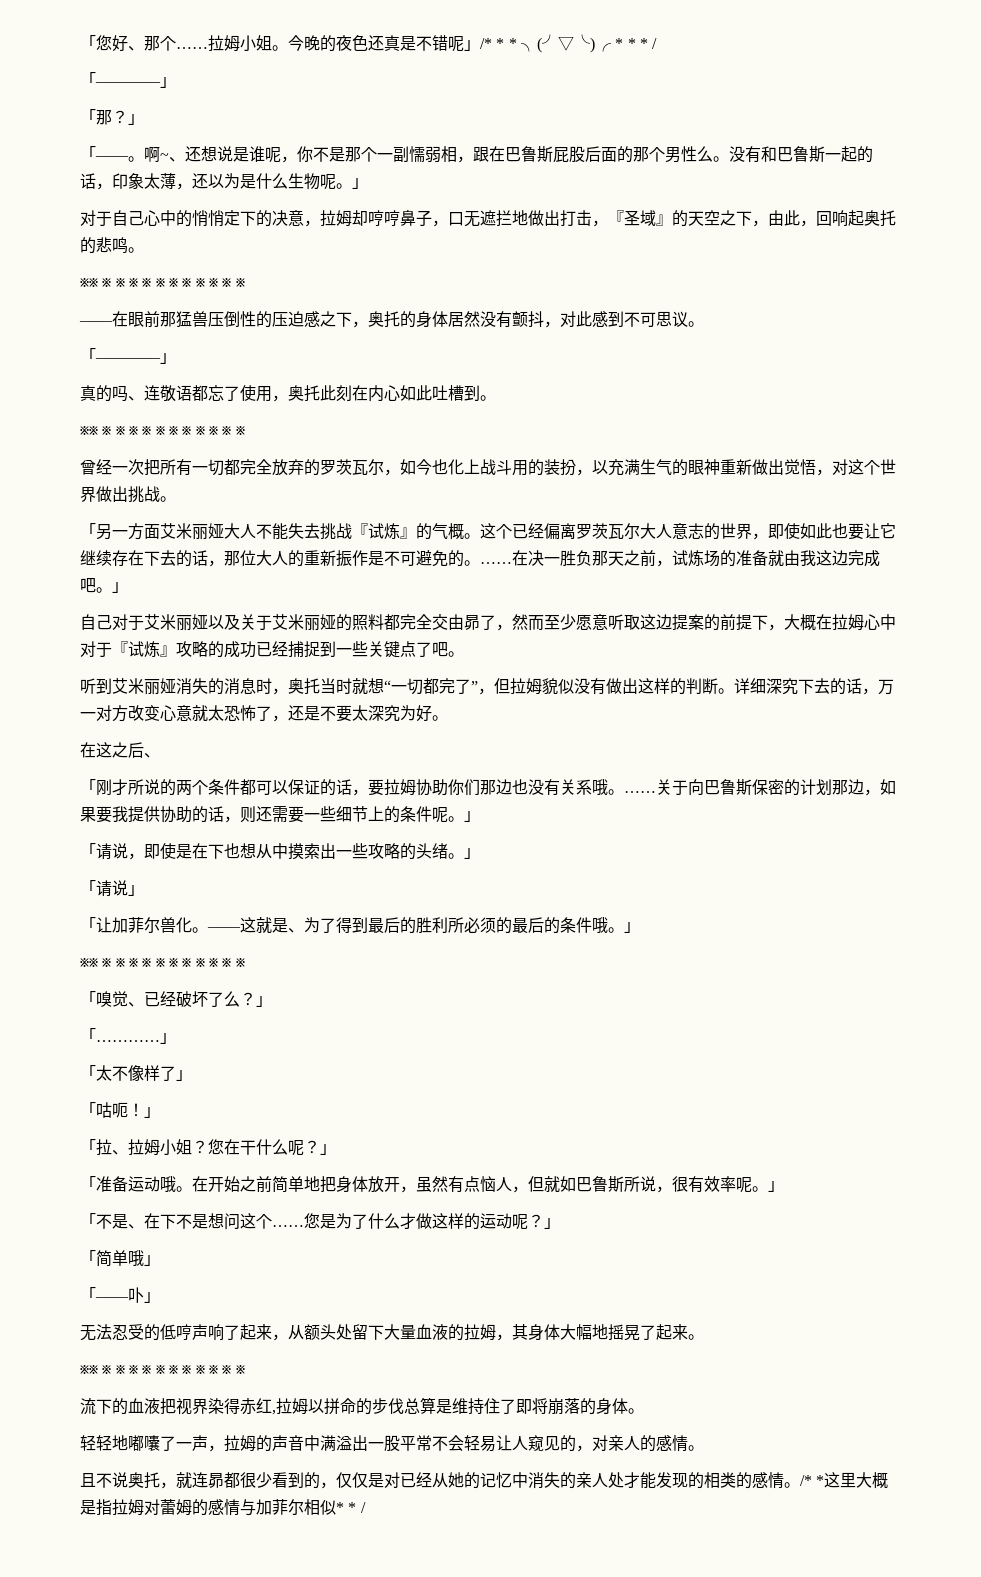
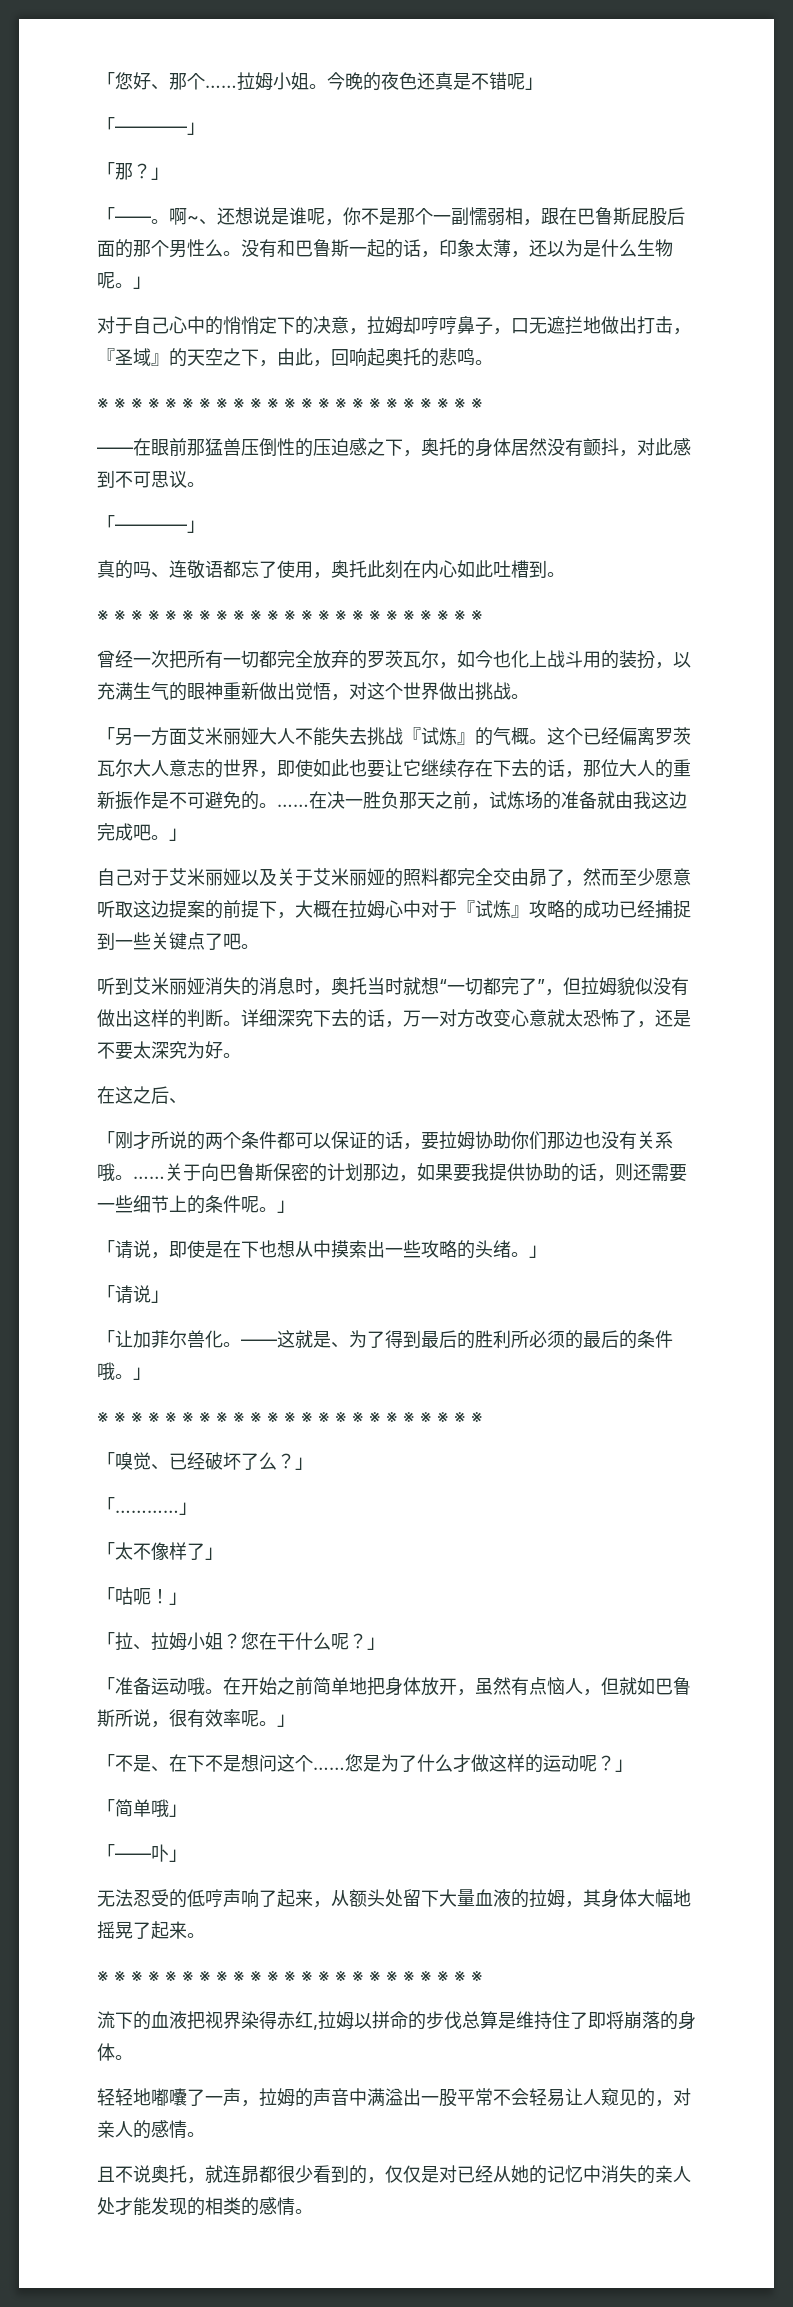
- 今晚的夜色还真是不错呢」/* * * ╮(╯▽╰)╭ * * * /
+ 今晚的夜色还真是不错呢」
  对于自己心中的悄悄定下的决意，拉姆却哼哼鼻子，口无遮拦地做出打击，『圣域』的天空之下，由此，回响起奥托的悲鸣。
- ※※ ※ ※ ※ ※ ※ ※ ※ ※ ※ ※ ※
+ ※ ※ ※ ※ ※ ※ ※ ※ ※ ※ ※ ※ ※ ※ ※ ※ ※ ※ ※ ※ ※ ※ ※
  真的吗、连敬语都忘了使用，奥托此刻在内心如此吐槽到。
- ※※ ※ ※ ※ ※ ※ ※ ※ ※ ※ ※ ※
+ ※ ※ ※ ※ ※ ※ ※ ※ ※ ※ ※ ※ ※ ※ ※ ※ ※ ※ ※ ※ ※ ※ ※
  ——这就是、为了得到最后的胜利所必须的最后的条件哦。」
- ※※ ※ ※ ※ ※ ※ ※ ※ ※ ※ ※ ※
+ ※ ※ ※ ※ ※ ※ ※ ※ ※ ※ ※ ※ ※ ※ ※ ※ ※ ※ ※ ※ ※ ※ ※
  无法忍受的低哼声响了起来，从额头处留下大量血液的拉姆，其身体大幅地摇晃了起来。
- ※※ ※ ※ ※ ※ ※ ※ ※ ※ ※ ※ ※
+ ※ ※ ※ ※ ※ ※ ※ ※ ※ ※ ※ ※ ※ ※ ※ ※ ※ ※ ※ ※ ※ ※ ※
- /* *这里大概是指拉姆对蕾姆的感情与加菲尔相似* * /

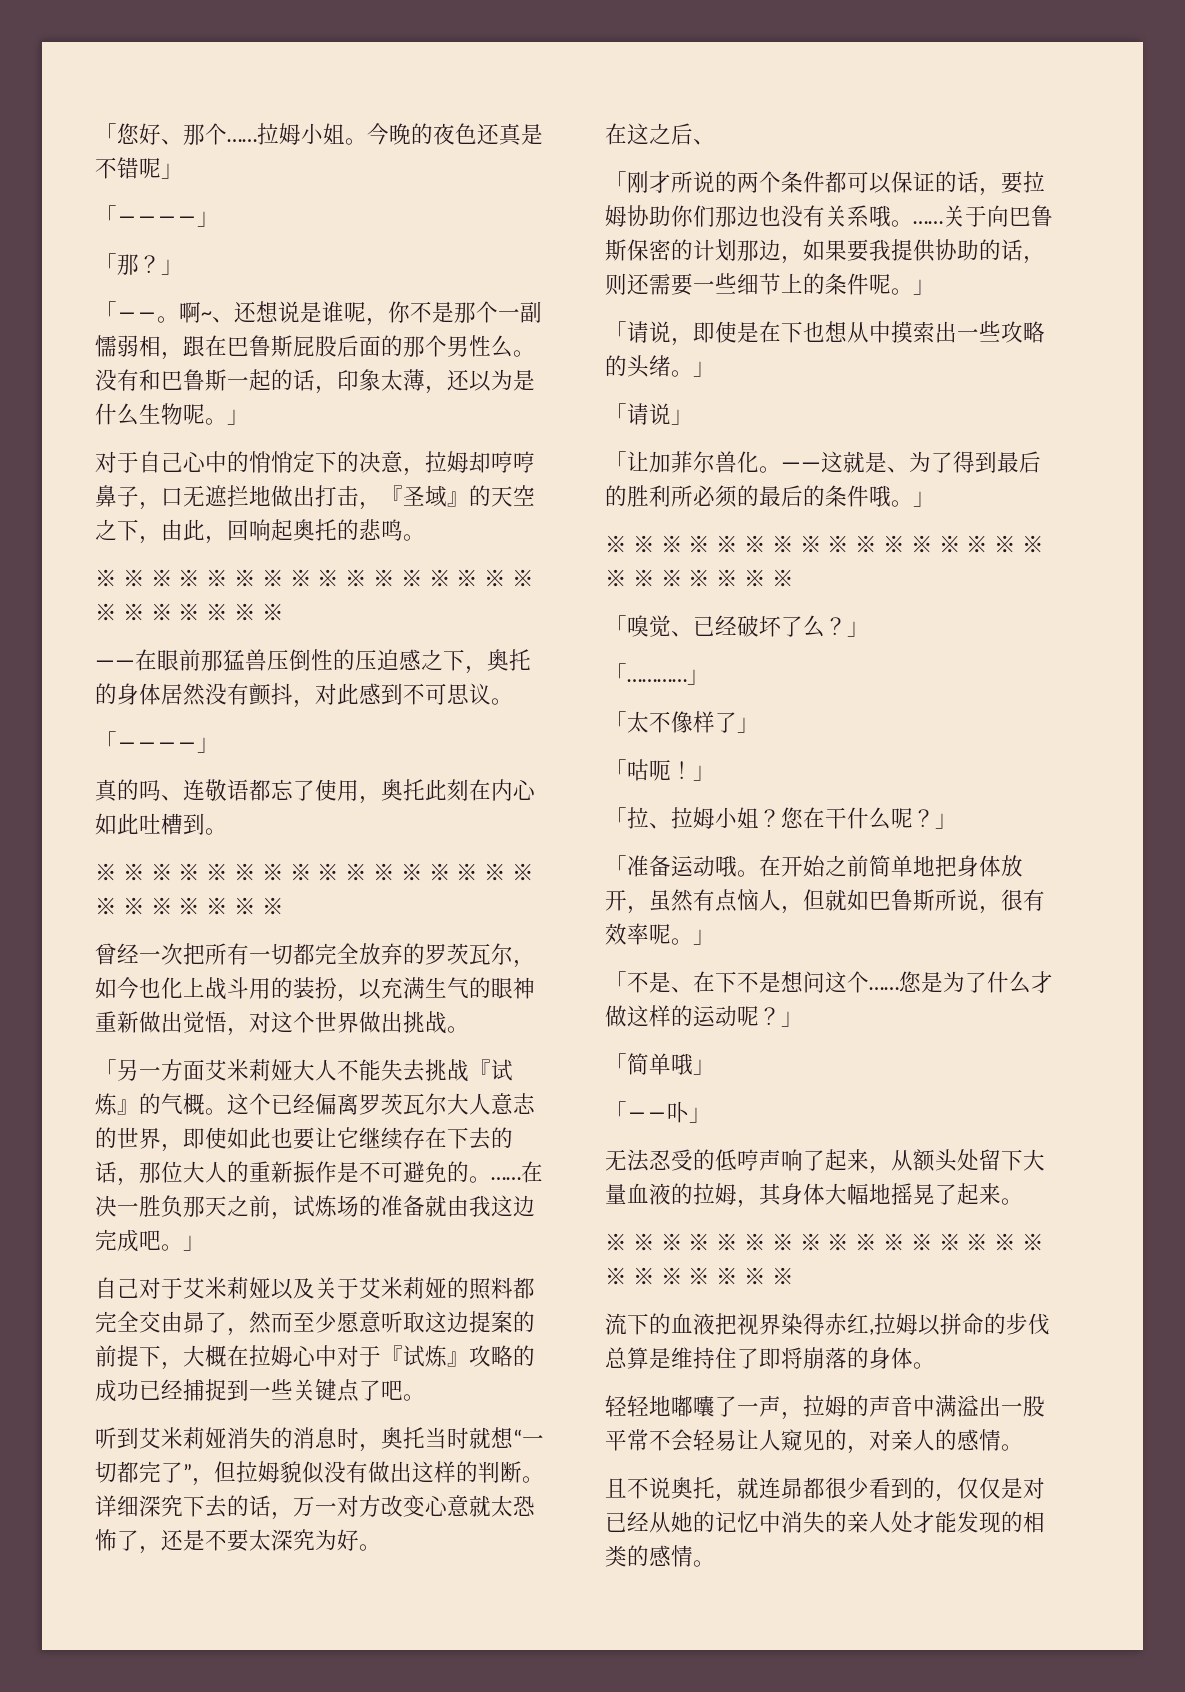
- 「另一方面艾米丽娅大人不能失去挑战『试炼』的气概。
+ 「另一方面艾米莉娅大人不能失去挑战『试炼』的气概。
- 自己对于艾米丽娅以及关于艾米丽娅的照料都完全交由昴了，然而至少愿意听取这边提案的前提下，大概在拉姆心中对于『试炼』攻略的成功已经捕捉到一些关键点了吧。
+ 自己对于艾米莉娅以及关于艾米莉娅的照料都完全交由昴了，然而至少愿意听取这边提案的前提下，大概在拉姆心中对于『试炼』攻略的成功已经捕捉到一些关键点了吧。
- 听到艾米丽娅消失的消息时，奥托当时就想“一切都完了”，但拉姆貌似没有做出这样的判断。
+ 听到艾米莉娅消失的消息时，奥托当时就想“一切都完了”，但拉姆貌似没有做出这样的判断。

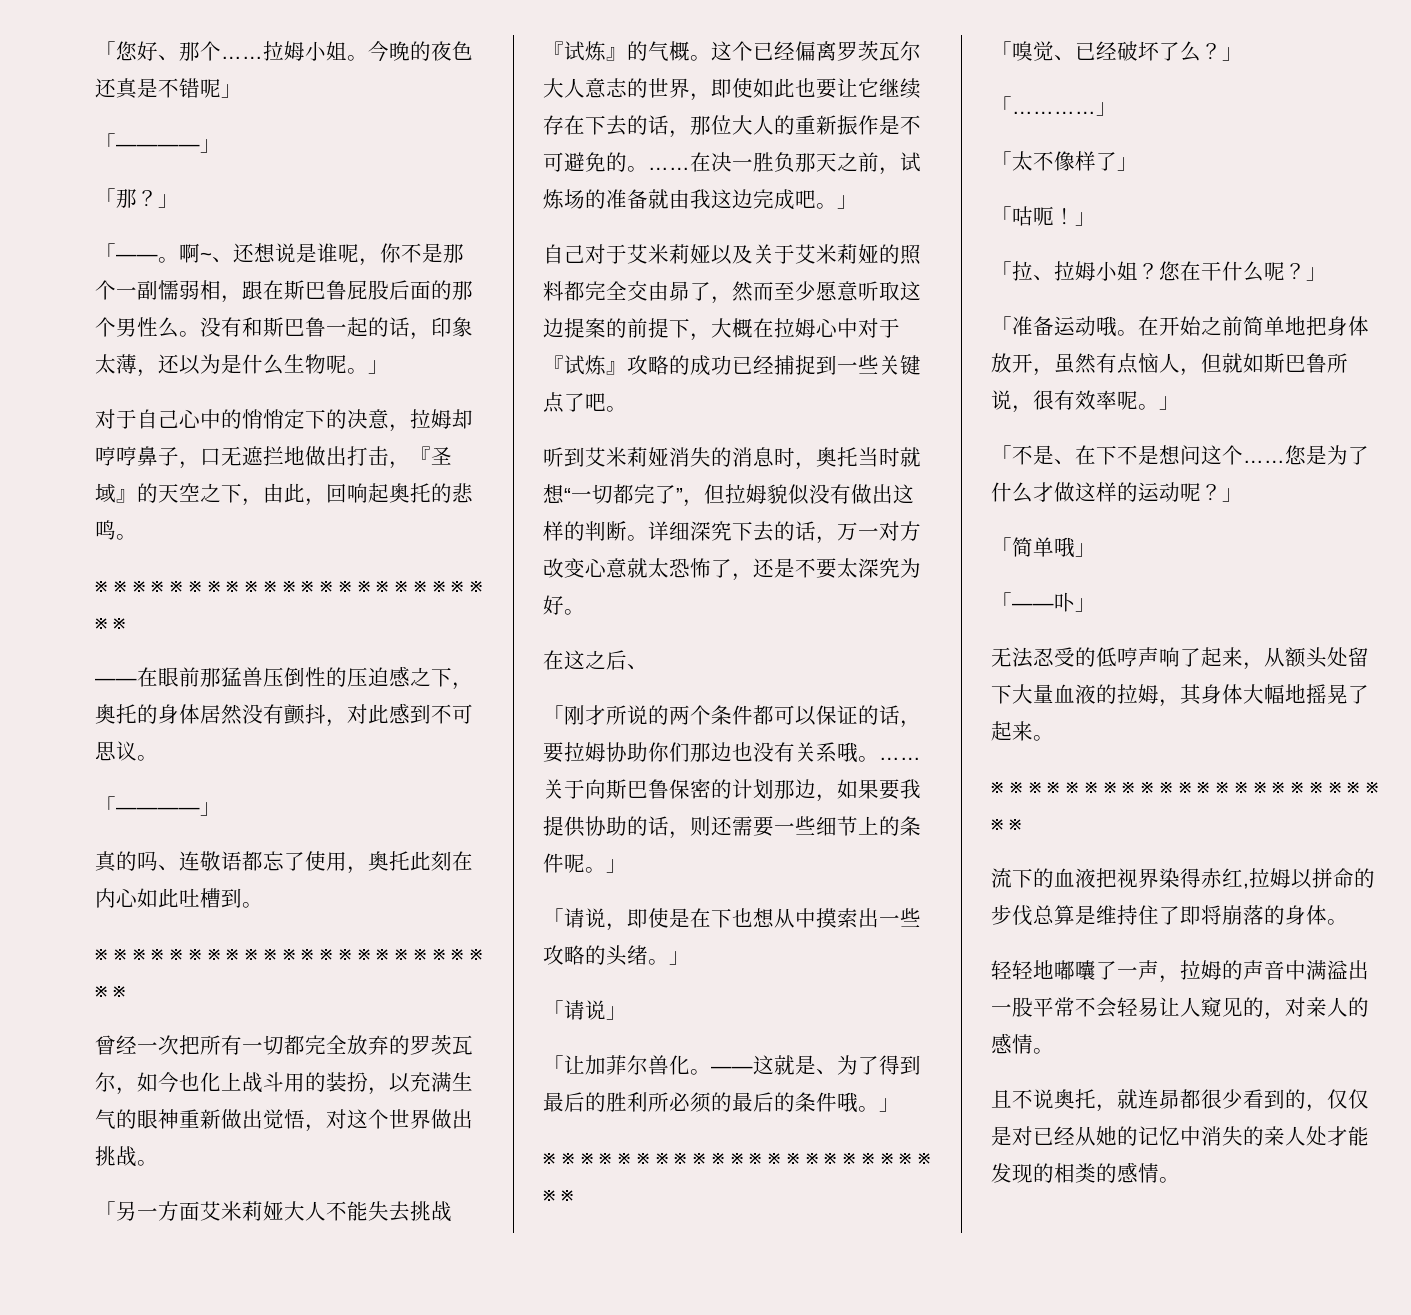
- 啊~、还想说是谁呢，你不是那个一副懦弱相，跟在巴鲁斯屁股后面的那个男性么。
+ 啊~、还想说是谁呢，你不是那个一副懦弱相，跟在斯巴鲁屁股后面的那个男性么。
- 没有和巴鲁斯一起的话，印象太薄，还以为是什么生物呢。」
+ 没有和斯巴鲁一起的话，印象太薄，还以为是什么生物呢。」
- 关于向巴鲁斯保密的计划那边，如果要我提供协助的话，则还需要一些细节上的条件呢。」
+ 关于向斯巴鲁保密的计划那边，如果要我提供协助的话，则还需要一些细节上的条件呢。」
- 在开始之前简单地把身体放开，虽然有点恼人，但就如巴鲁斯所说，很有效率呢。」
+ 在开始之前简单地把身体放开，虽然有点恼人，但就如斯巴鲁所说，很有效率呢。」

